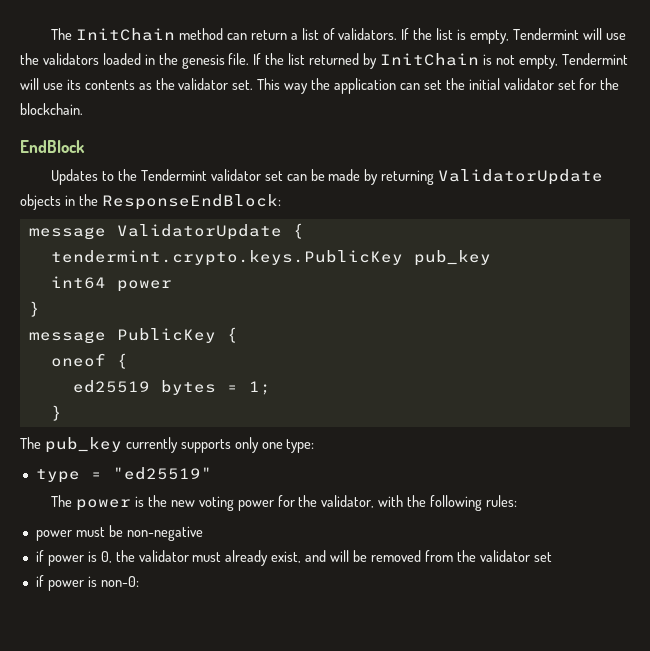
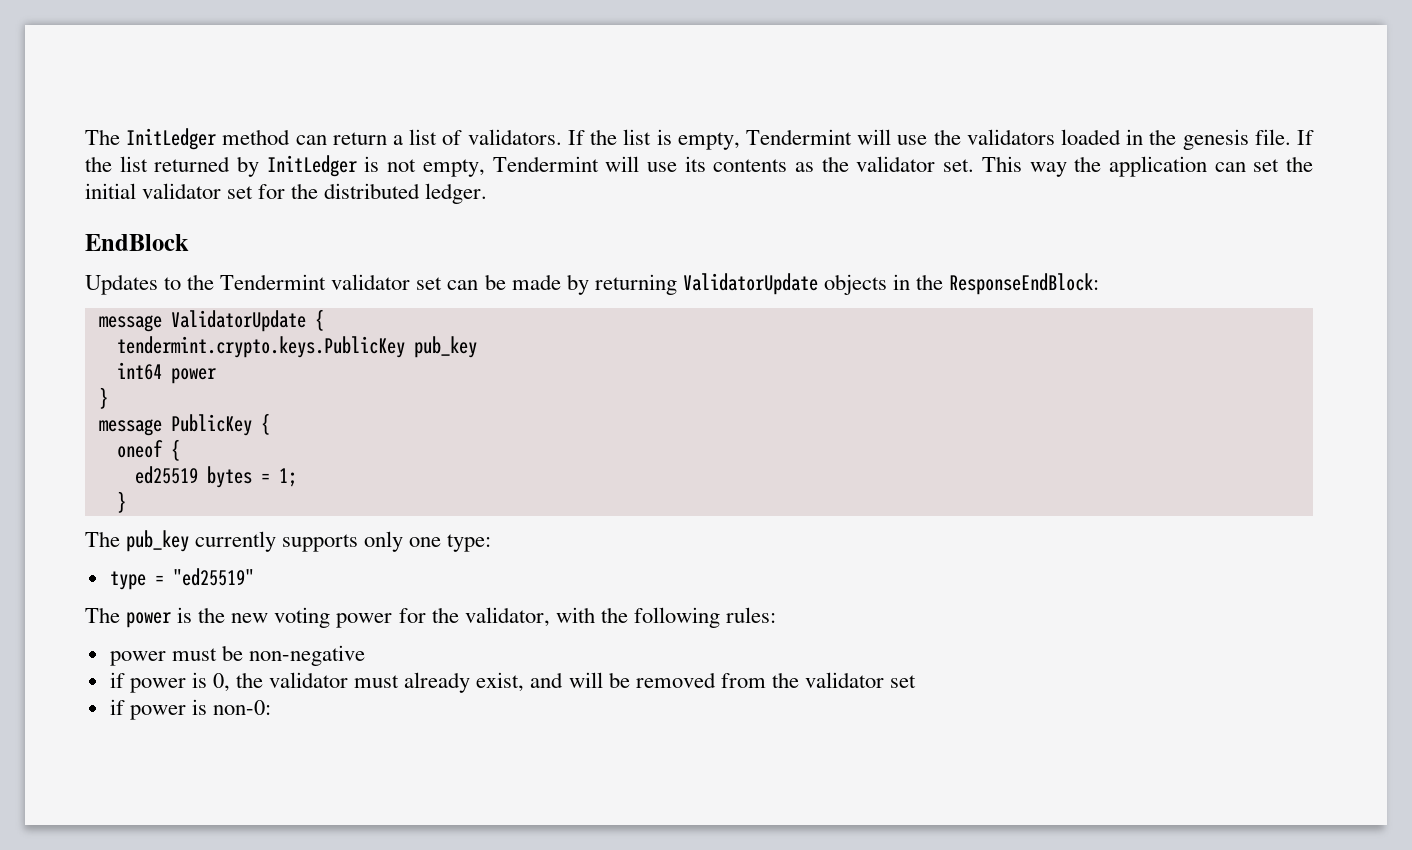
- The InitChain method can return a list of validators.
+ The InitLedger method can return a list of validators.
- If the list returned by InitChain is not empty, Tendermint will use its contents as the validator set.
+ If the list returned by InitLedger is not empty, Tendermint will use its contents as the validator set.
- This way the application can set the initial validator set for the blockchain.
+ This way the application can set the initial validator set for the distributed ledger.

